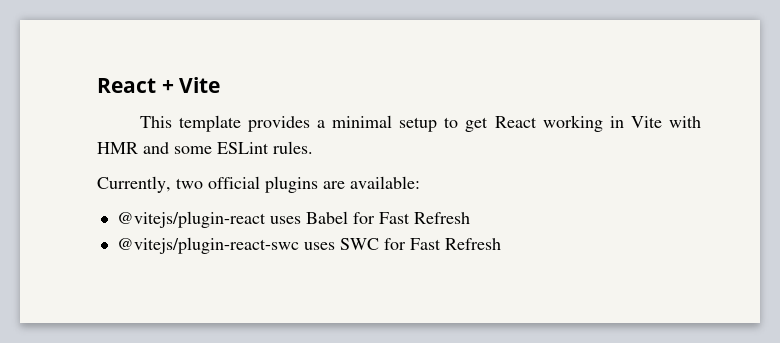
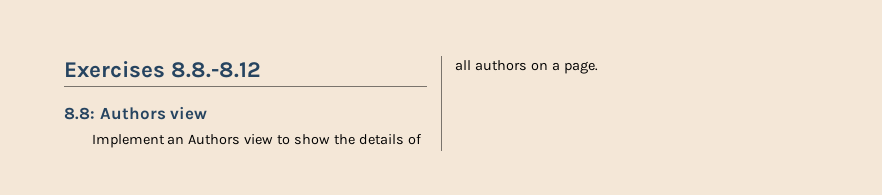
- React + Vite
- This template provides a minimal setup to get React working in Vite with HMR and some ESLint rules.
- Currently, two official plugins are available:
- @vitejs/plugin-react uses Babel for Fast Refresh
- @vitejs/plugin-react-swc uses SWC for Fast Refresh
+ Exercises 8.8.-8.12
+ 8.8: Authors view
+ Implement an Authors view to show the details of all authors on a page.

